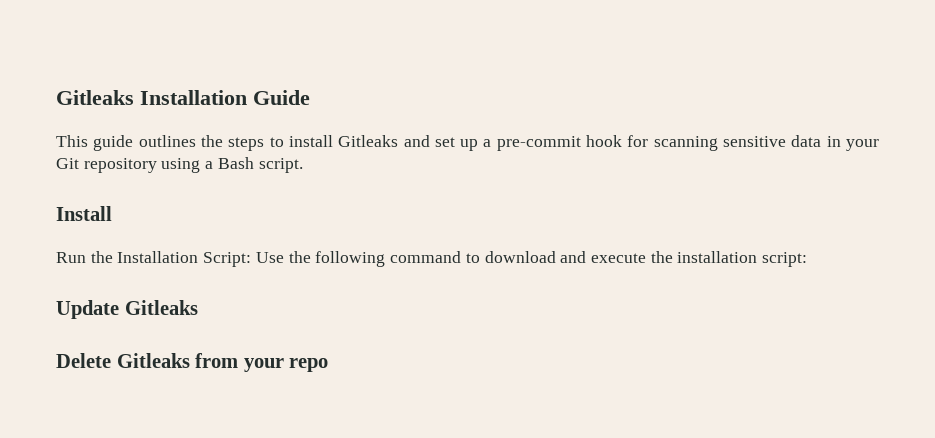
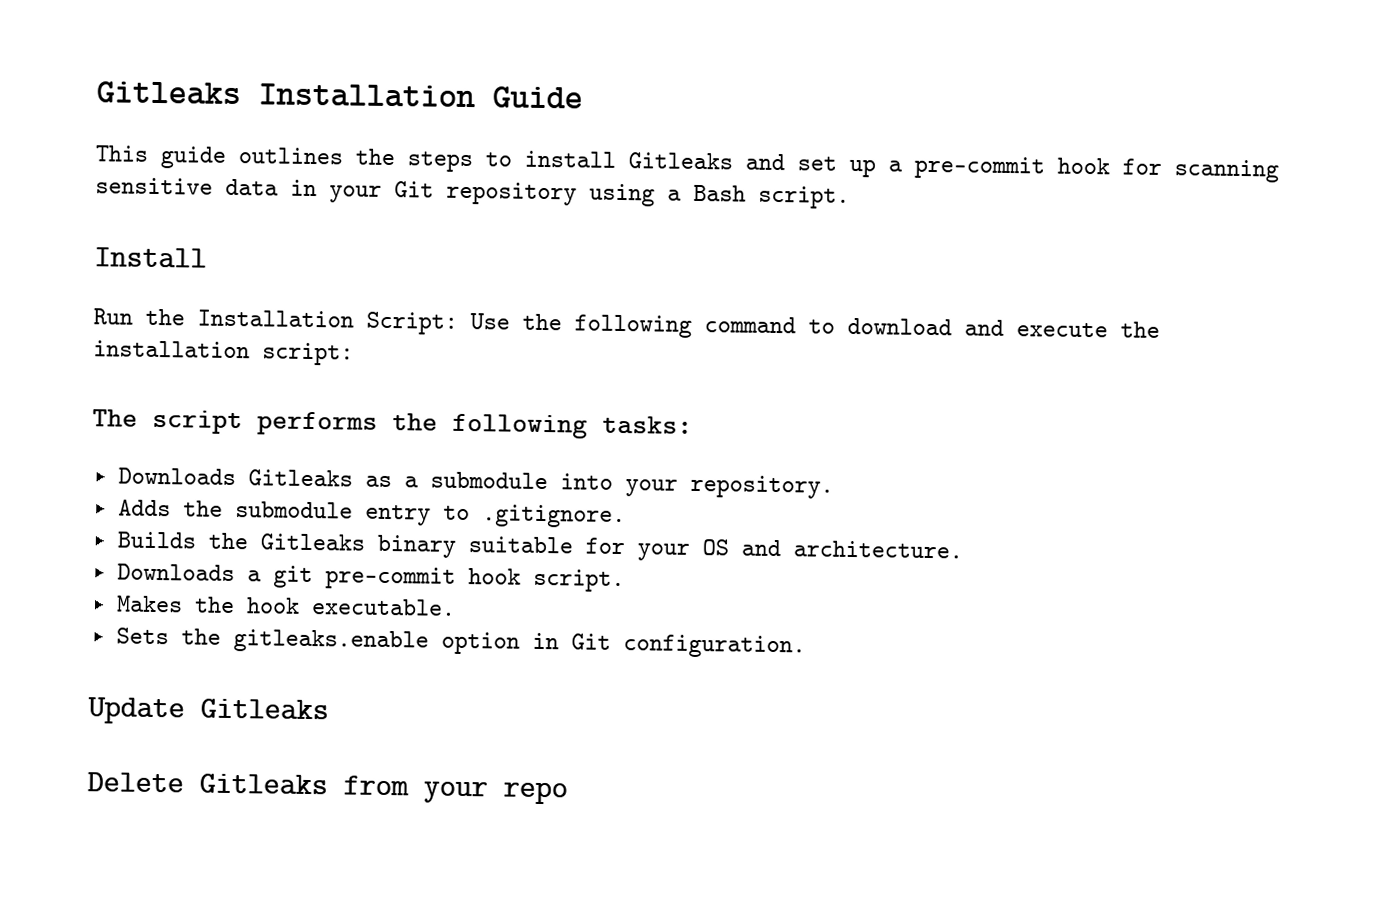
+ The script performs the following tasks:
+ Downloads Gitleaks as a submodule into your repository.
+ Adds the submodule entry to .gitignore.
+ Builds the Gitleaks binary suitable for your OS and architecture.
+ Downloads a git pre-commit hook script.
+ Makes the hook executable.
+ Sets the gitleaks.enable option in Git configuration.

